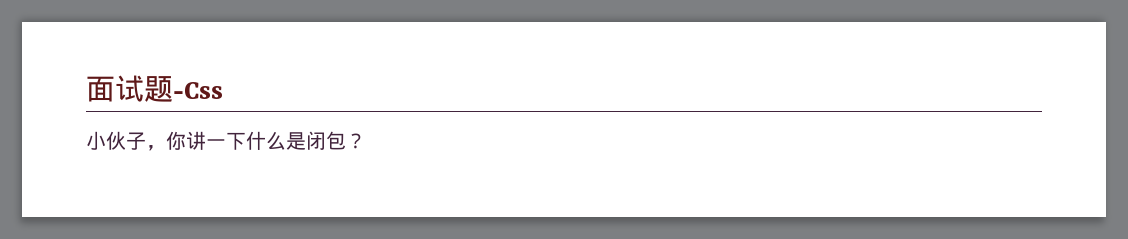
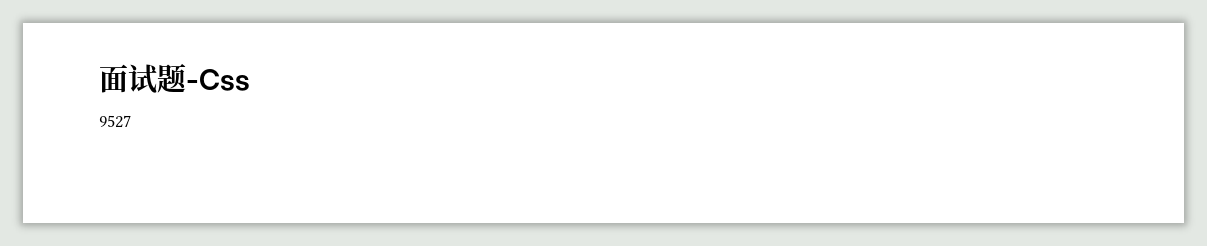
- 小伙子，你讲一下什么是闭包？
+ 9527

